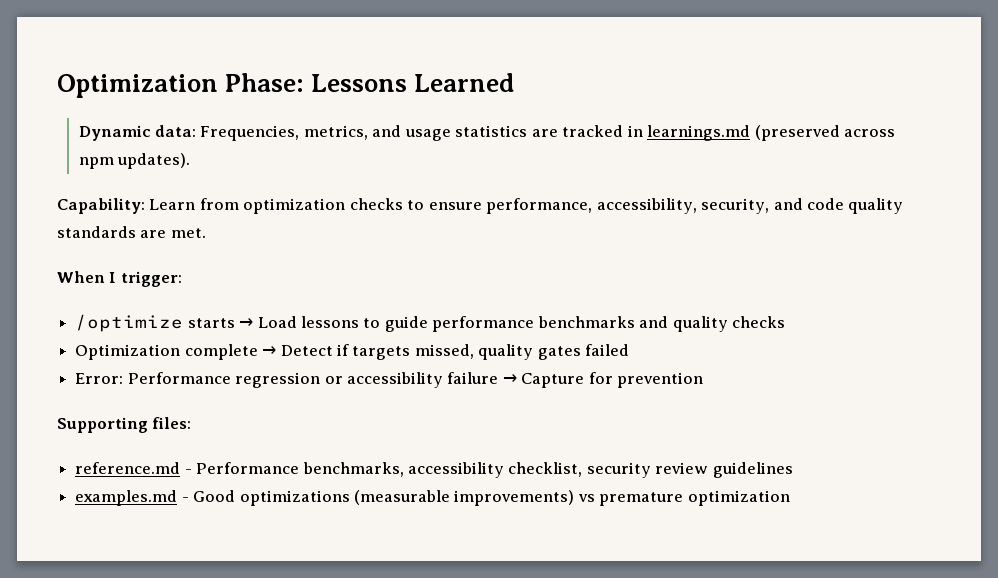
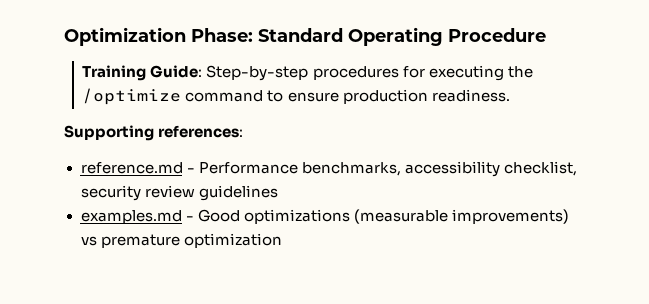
- Optimization Phase: Lessons Learned
- Dynamic data: Frequencies, metrics, and usage statistics are tracked in learnings.md (preserved across npm updates).
- Capability: Learn from optimization checks to ensure performance, accessibility, security, and code quality standards are met.
- When I trigger:
- /optimize starts → Load lessons to guide performance benchmarks and quality checks
- Optimization complete → Detect if targets missed, quality gates failed
- Error: Performance regression or accessibility failure → Capture for prevention
+ Optimization Phase: Standard Operating Procedure
+ Training Guide: Step-by-step procedures for executing the /optimize command to ensure production readiness.
- Supporting files:
+ Supporting references:

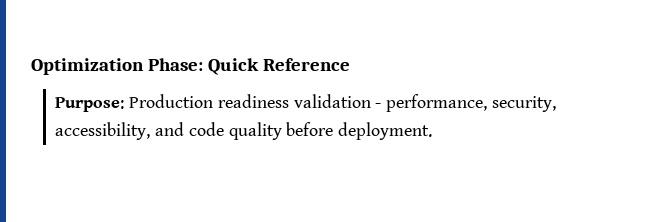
- Optimization Phase: Standard Operating Procedure
- Training Guide: Step-by-step procedures for executing the /optimize command to ensure production readiness.
- Supporting references:
- reference.md - Performance benchmarks, accessibility checklist, security review guidelines
- examples.md - Good optimizations (measurable improvements) vs premature optimization
+ Optimization Phase: Quick Reference
+ Purpose: Production readiness validation - performance, security, accessibility, and code quality before deployment.

